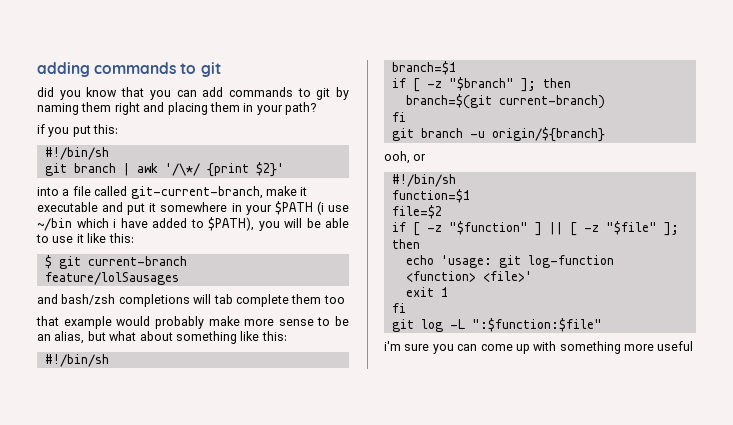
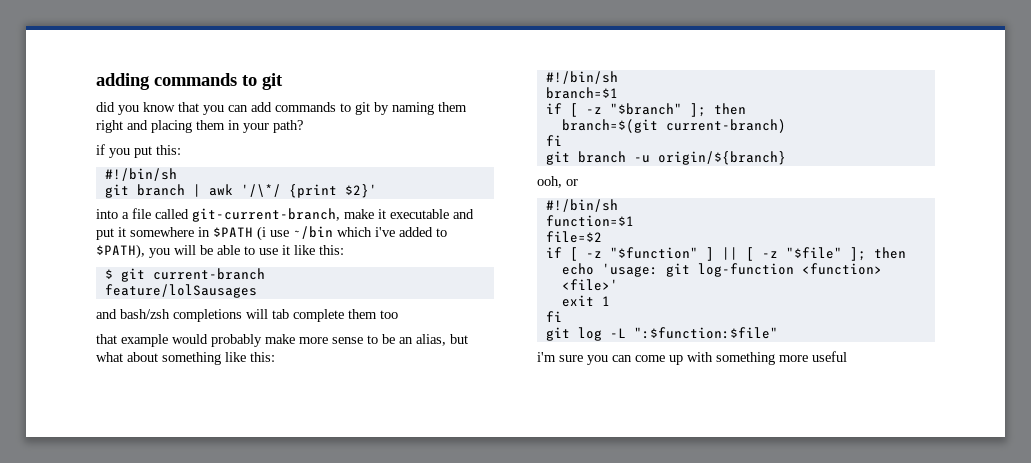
- into a file called git-current-branch, make it executable and put it somewhere in your $PATH (i use ~/bin which i have added to $PATH), you will be able to use it like this:
+ into a file called git-current-branch, make it executable and put it somewhere in $PATH (i use ~/bin which i've added to $PATH), you will be able to use it like this:

